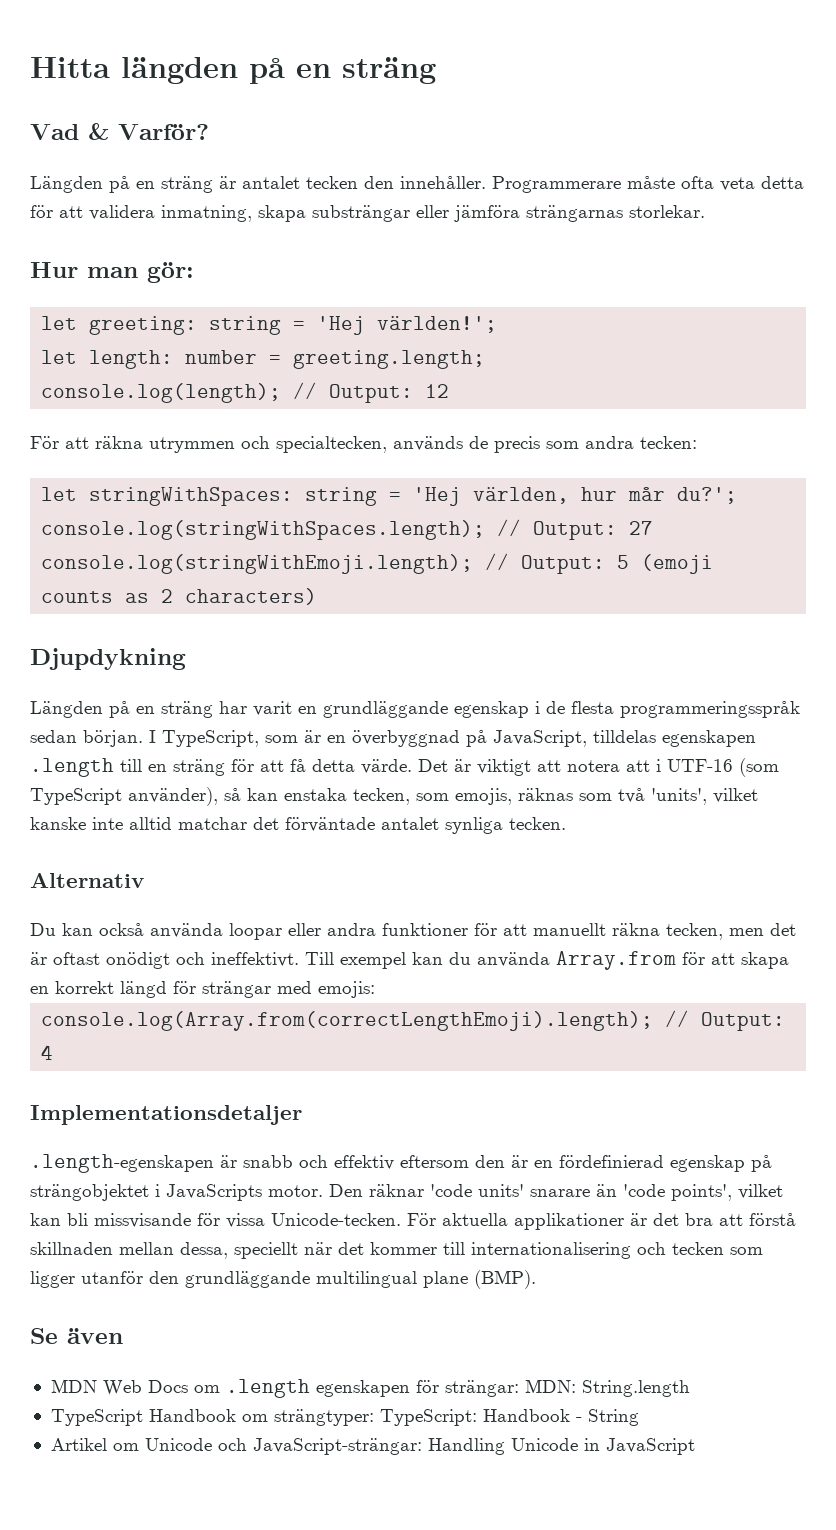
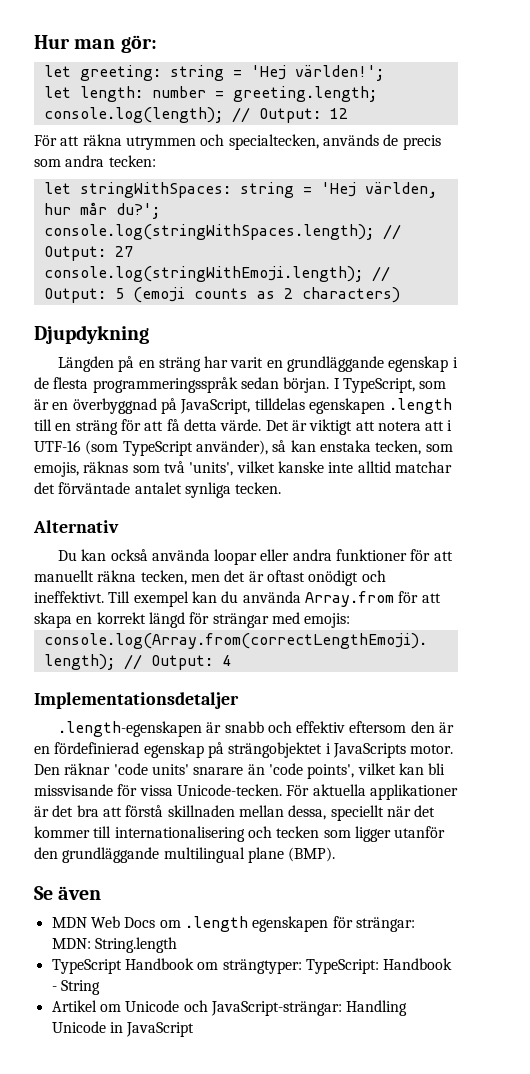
- Hitta längden på en sträng
- Vad & Varför?
- Längden på en sträng är antalet tecken den innehåller. Programmerare måste ofta veta detta för att validera inmatning, skapa substrängar eller jämföra strängarnas storlekar.

